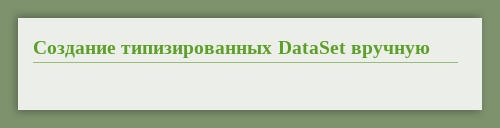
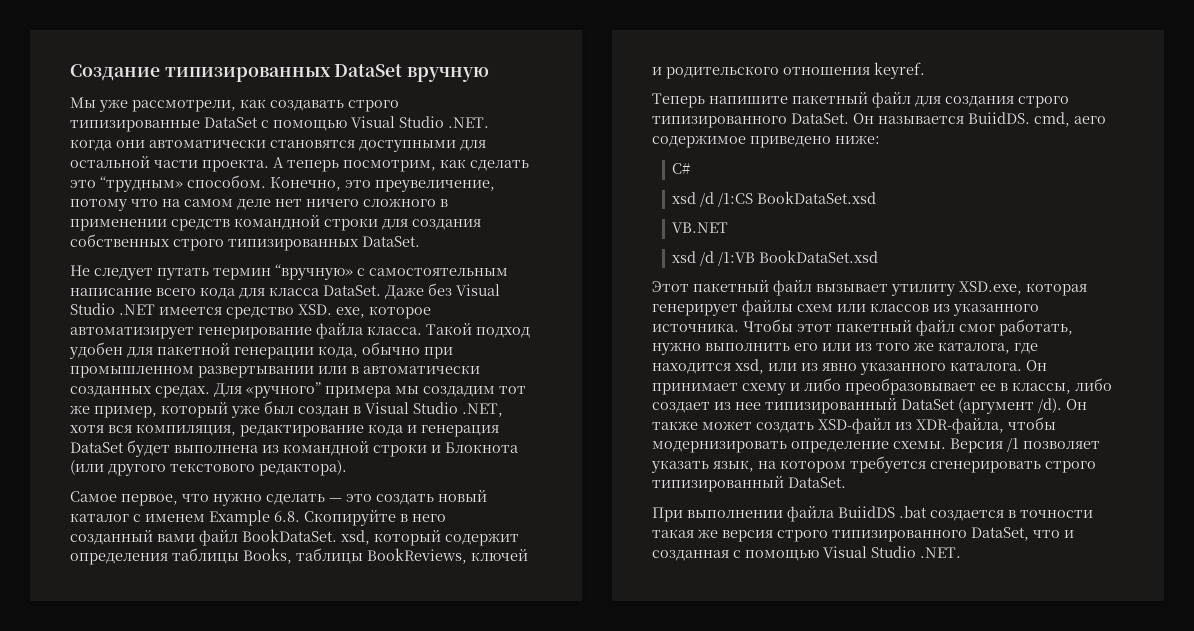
+ Мы уже рассмотрели, как создавать строго типизированные DataSet с помощью Visual Studio .NET. когда они автоматически становятся доступными для остальной части проекта. А теперь посмотрим, как сделать это “трудным» способом. Конечно, это преувеличение, потому что на самом деле нет ничего сложного в применении средств командной строки для создания собственных строго типизированных DataSet.
+ Не следует путать термин “вручную» с самостоятельным написание всего кода для класса DataSet. Даже без Visual Studio .NET имеется средство XSD. ехе, которое автоматизирует генерирование файла класса. Такой подход удобен для пакетной генерации кода, обычно при промышленном развертывании или в автоматически созданных средах. Для «ручного” примера мы создадим тот же пример, который уже был создан в Visual Studio .NET, хотя вся компиляция, редактирование кода и генерация DataSet будет выполнена из командной строки и Блокнота (или другого текстового редактора).
+ Самое первое, что нужно сделать — это создать новый каталог с именем Example 6.8. Скопируйте в него созданный вами файл BookDataSet. xsd, который содержит определения таблицы Books, таблицы BookReviews, ключей и родительского отношения keyref.
+ Теперь напишите пакетный файл для создания строго типизированного DataSet. Он называется BuiidDS. cmd, аего содержимое приведено ниже:
+ C#
+ xsd /d /1:CS BookDataSet.xsd
+ VB.NET
+ xsd /d /1:VB BookDataSet.xsd
+ Этот пакетный файл вызывает утилиту XSD.ехе, которая генерирует файлы схем или классов из указанного источника. Чтобы этот пакетный файл смог работать, нужно выполнить его или из того же каталога, где находится xsd, или из явно указанного каталога. Он принимает схему и либо преобразовывает ее в классы, либо создает из нее типизированный DataSet (аргумент /d). Он также может создать XSD-файл из XDR-файла, чтобы модернизировать определение схемы. Версия /1 позволяет указать язык, на котором требуется сгенерировать строго типизированный DataSet.
+ При выполнении файла BuiidDS .bat создается в точности такая же версия строго типизированного DataSet, что и созданная с помощью Visual Studio .NET.

